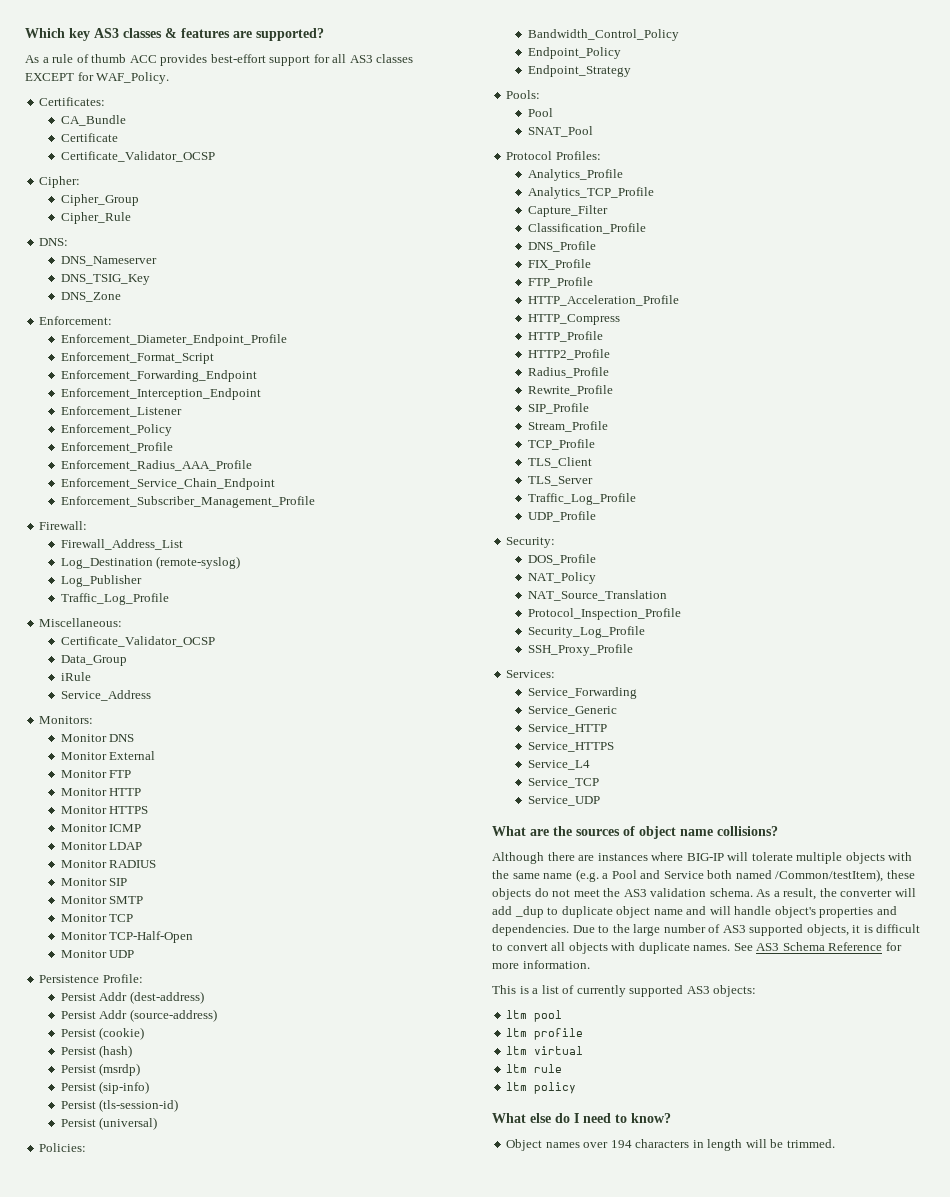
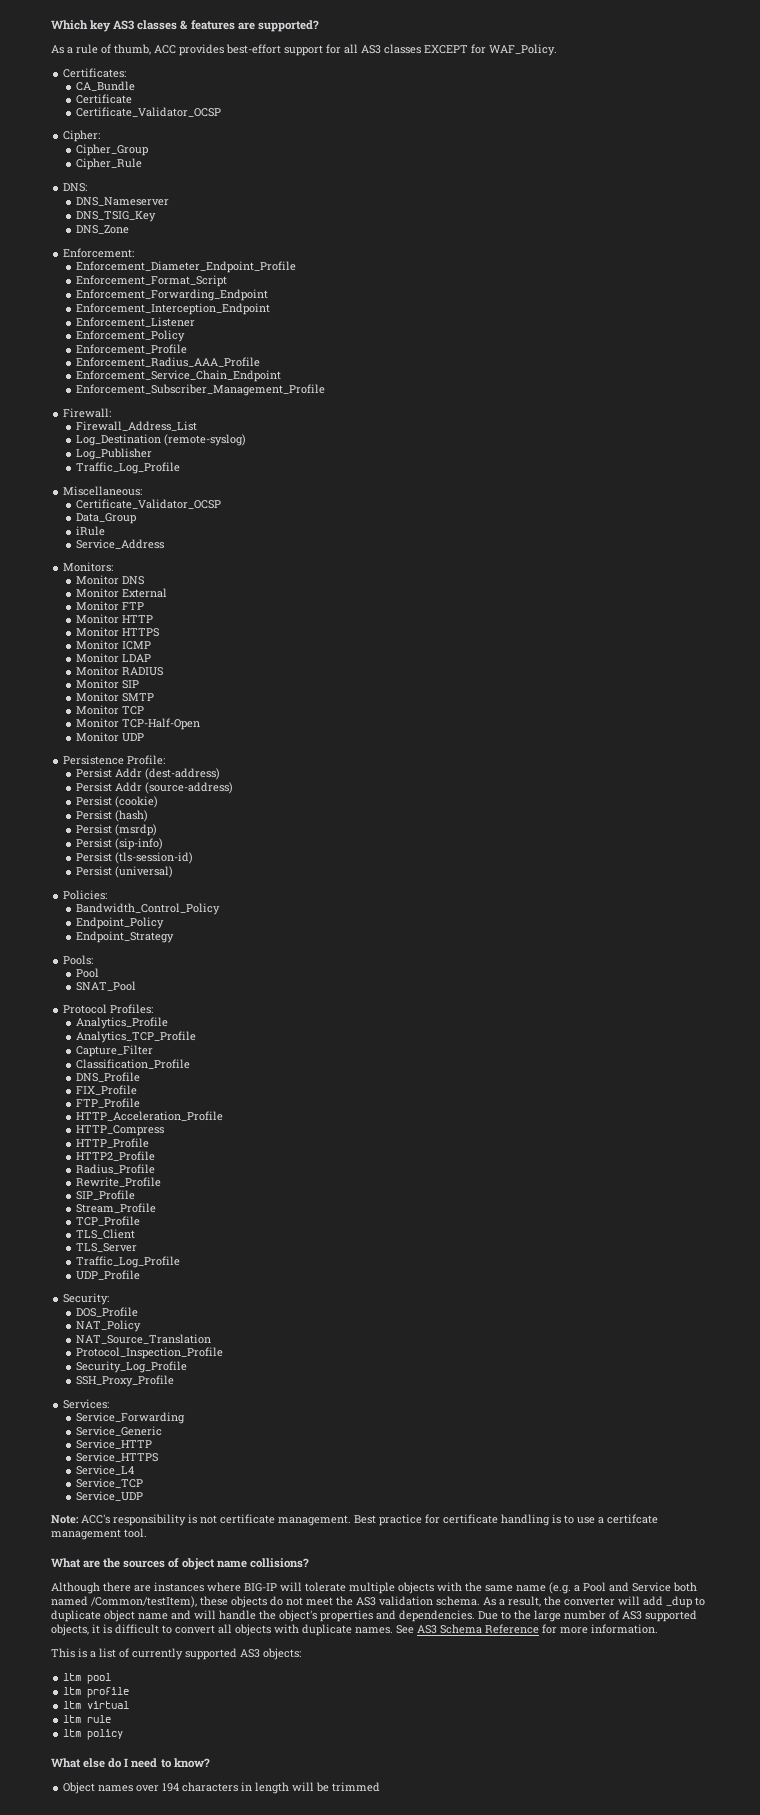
- As a rule of thumb ACC provides best-effort support for all AS3 classes EXCEPT for WAF_Policy.
+ As a rule of thumb, ACC provides best-effort support for all AS3 classes EXCEPT for WAF_Policy.
+ Note: ACC's responsibility is not certificate management. Best practice for certificate handling is to use a certifcate management tool.
- As a result, the converter will add _dup to duplicate object name and will handle object's properties and dependencies.
+ As a result, the converter will add _dup to duplicate object name and will handle the object's properties and dependencies.
- Object names over 194 characters in length will be trimmed.
+ Object names over 194 characters in length will be trimmed

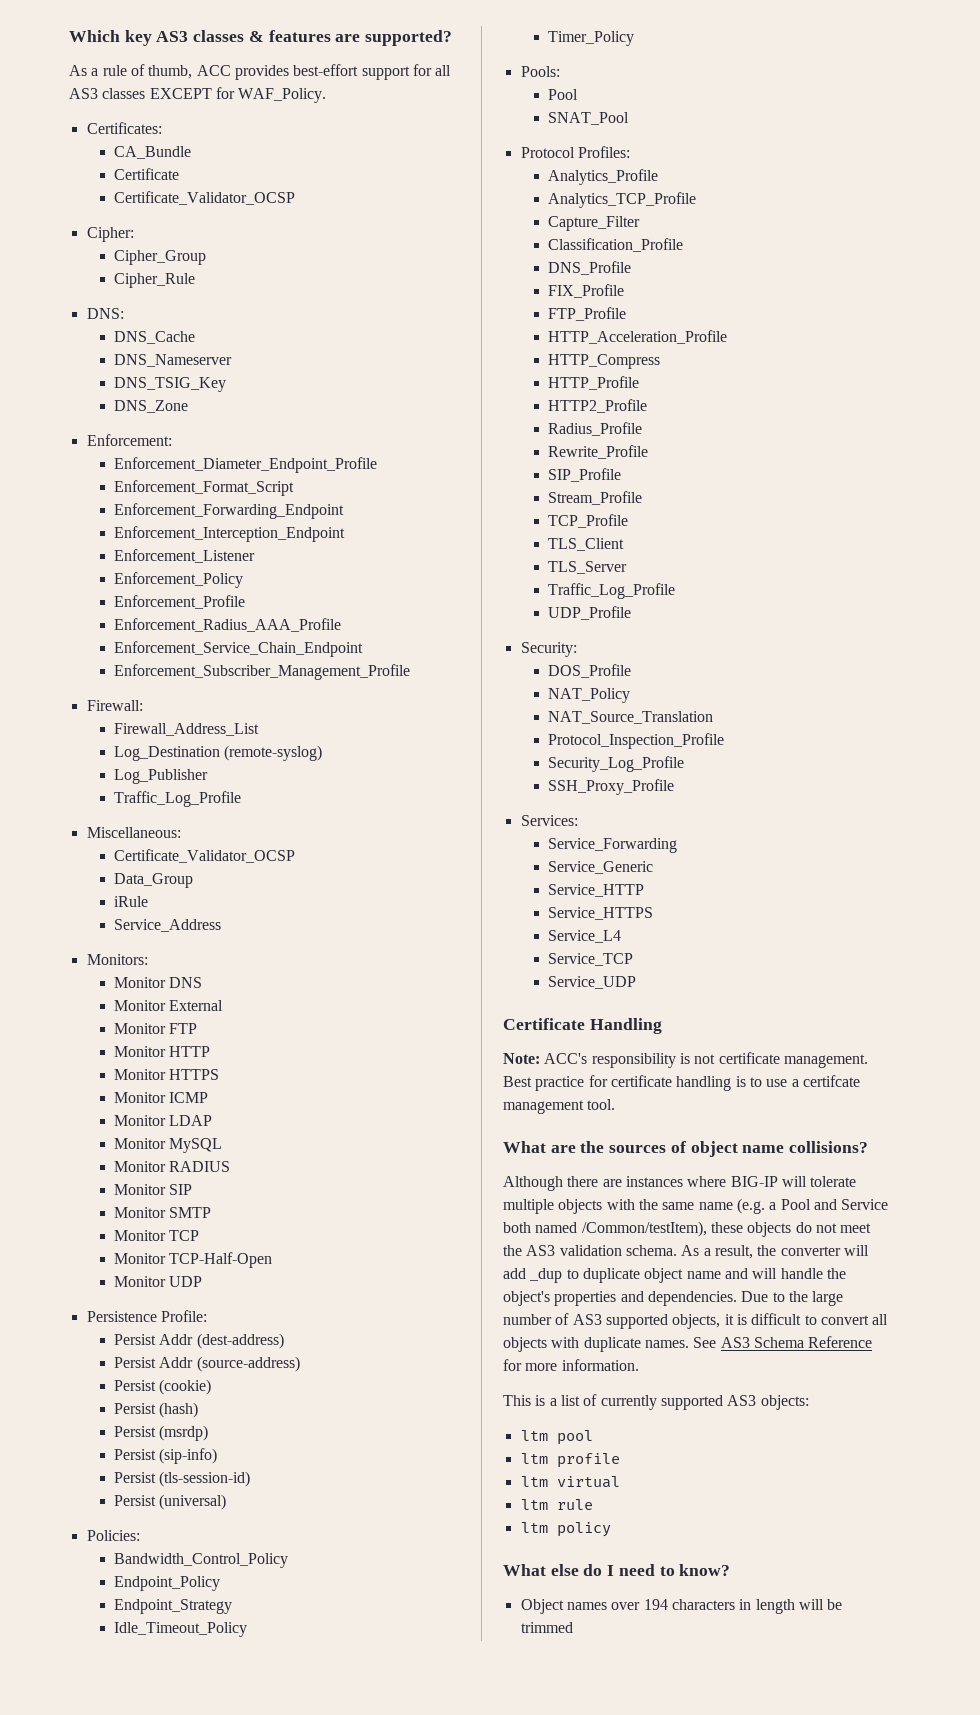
+ DNS_Cache
+ Monitor MySQL
+ Idle_Timeout_Policy
+ Timer_Policy
+ Certificate Handling

